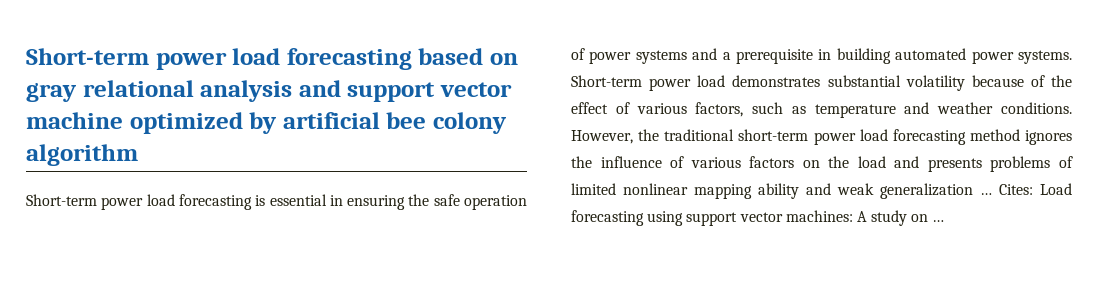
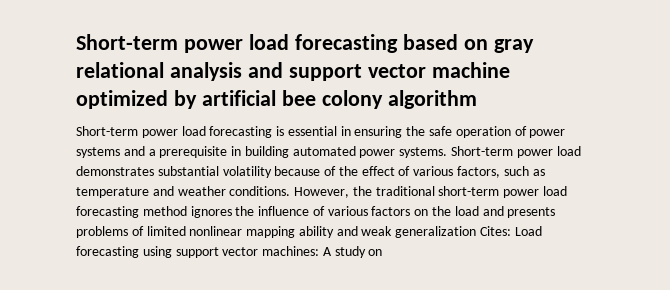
- However, the traditional short-term power load forecasting method ignores the influence of various factors on the load and presents problems of limited nonlinear mapping ability and weak generalization … Cites: Load forecasting using support vector machines: A study on …
+ However, the traditional short-term power load forecasting method ignores the influence of various factors on the load and presents problems of limited nonlinear mapping ability and weak generalization Cites: Load forecasting using support vector machines: A study on

